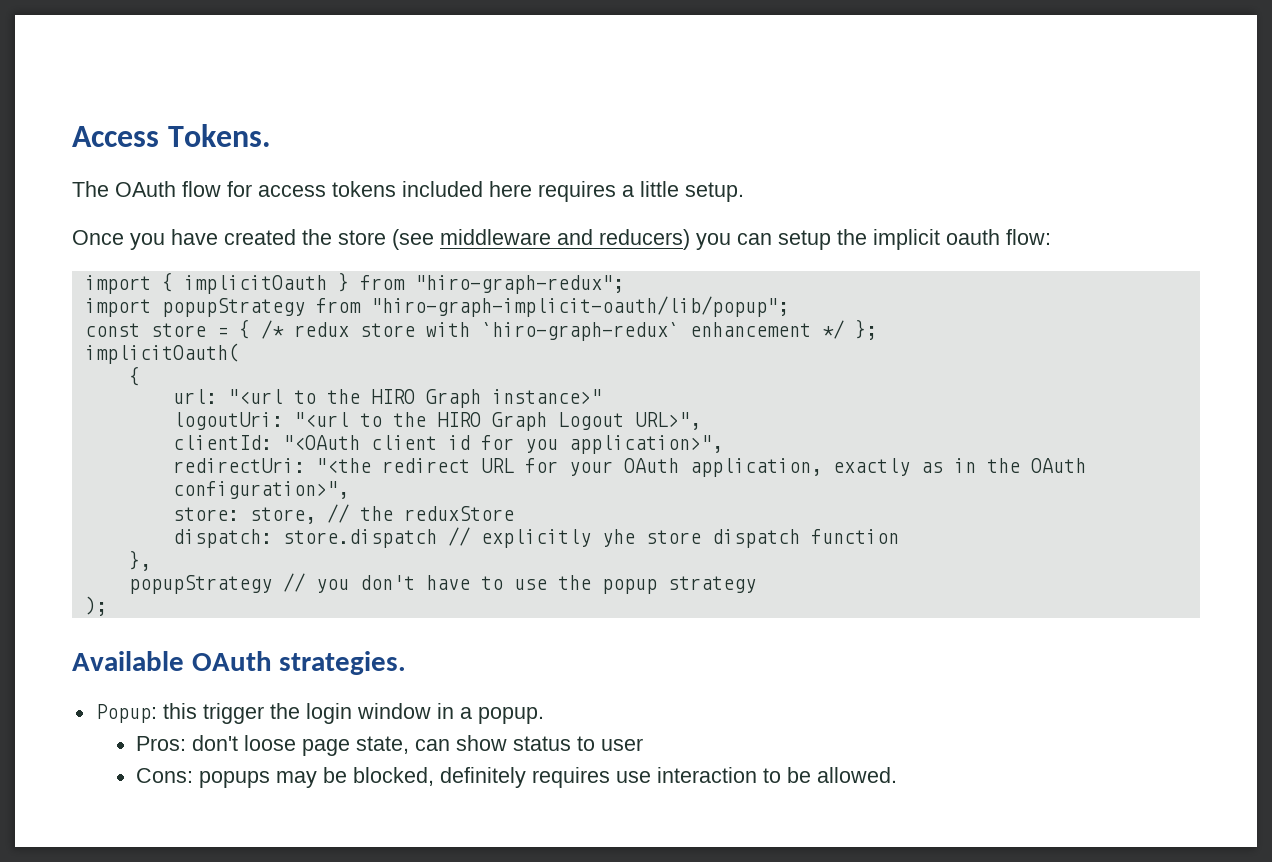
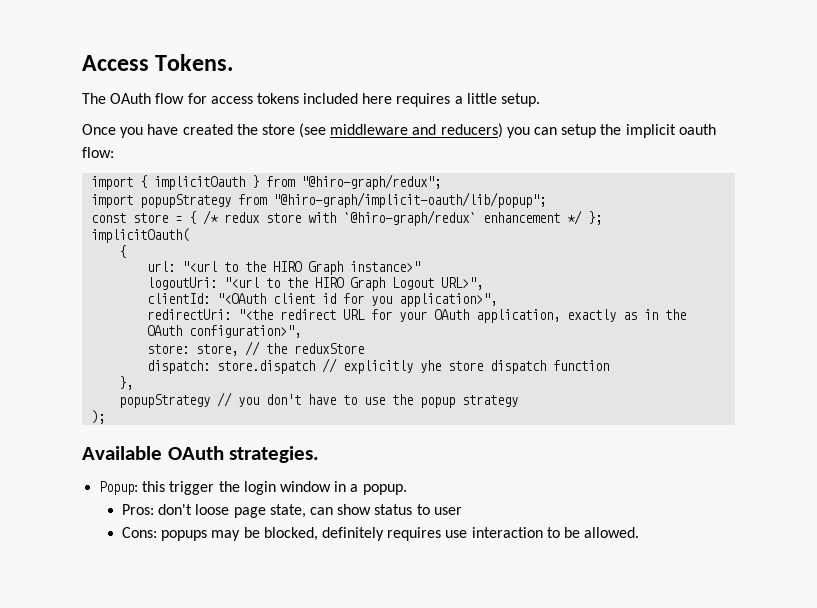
- import { implicitOauth } from "hiro-graph-redux";
+ import { implicitOauth } from "@hiro-graph/redux";
- import popupStrategy from "hiro-graph-implicit-oauth/lib/popup";
+ import popupStrategy from "@hiro-graph/implicit-oauth/lib/popup";
- const store = { /* redux store with `hiro-graph-redux` enhancement */ };
+ const store = { /* redux store with `@hiro-graph/redux` enhancement */ };

